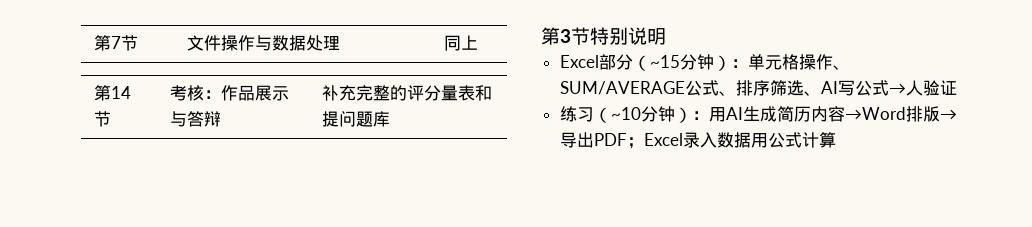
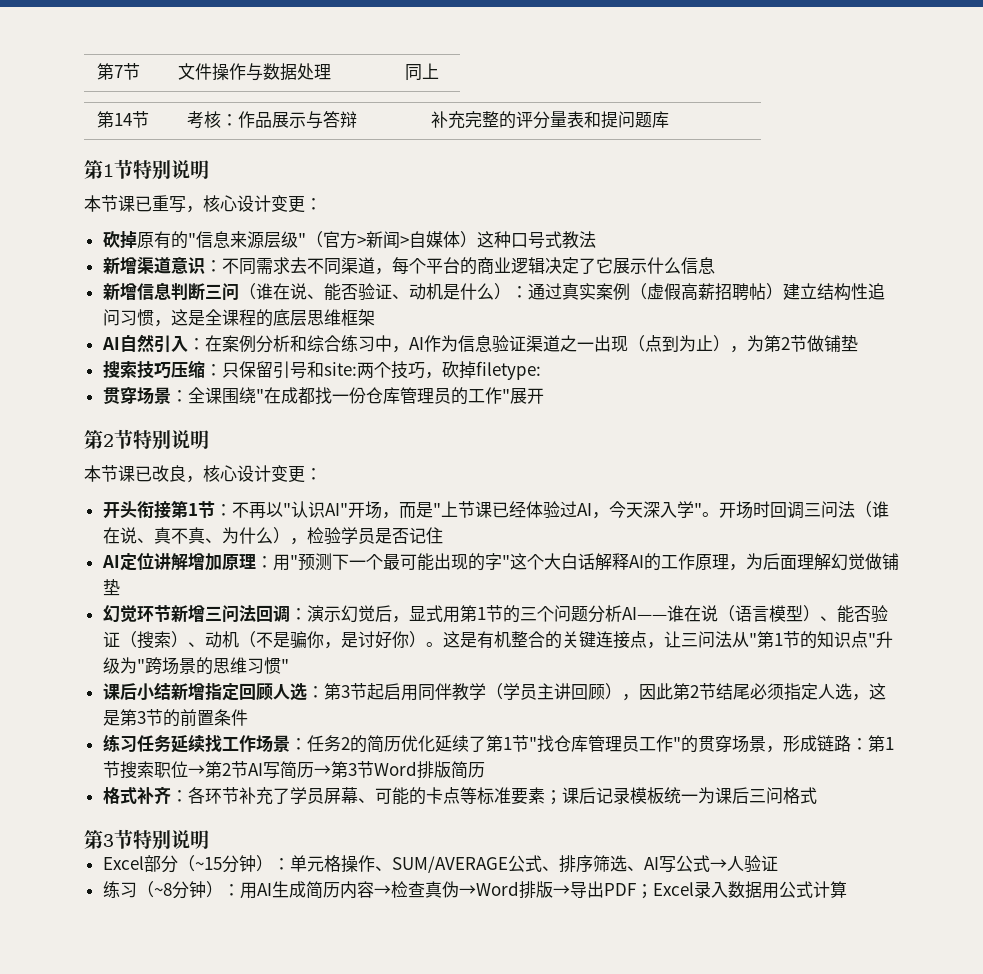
+ 第1节特别说明
+ 本节课已重写，核心设计变更：
+ 砍掉原有的"信息来源层级"（官方>新闻>自媒体）这种口号式教法
+ 新增渠道意识：不同需求去不同渠道，每个平台的商业逻辑决定了它展示什么信息
+ 新增信息判断三问（谁在说、能否验证、动机是什么）：通过真实案例（虚假高薪招聘帖）建立结构性追问习惯，这是全课程的底层思维框架
+ AI自然引入：在案例分析和综合练习中，AI作为信息验证渠道之一出现（点到为止），为第2节做铺垫
+ 搜索技巧压缩：只保留引号和site:两个技巧，砍掉filetype:
+ 贯穿场景：全课围绕"在成都找一份仓库管理员的工作"展开
+ 第2节特别说明
+ 本节课已改良，核心设计变更：
+ 开头衔接第1节：不再以"认识AI"开场，而是"上节课已经体验过AI，今天深入学"。开场时回调三问法（谁在说、真不真、为什么），检验学员是否记住
+ AI定位讲解增加原理：用"预测下一个最可能出现的字"这个大白话解释AI的工作原理，为后面理解幻觉做铺垫
+ 幻觉环节新增三问法回调：演示幻觉后，显式用第1节的三个问题分析AI——谁在说（语言模型）、能否验证（搜索）、动机（不是骗你，是讨好你）。这是有机整合的关键连接点，让三问法从"第1节的知识点"升级为"跨场景的思维习惯"
+ 课后小结新增指定回顾人选：第3节起启用同伴教学（学员主讲回顾），因此第2节结尾必须指定人选，这是第3节的前置条件
+ 练习任务延续找工作场景：任务2的简历优化延续了第1节"找仓库管理员工作"的贯穿场景，形成链路：第1节搜索职位→第2节AI写简历→第3节Word排版简历
+ 格式补齐：各环节补充了学员屏幕、可能的卡点等标准要素；课后记录模板统一为课后三问格式
- 练习（~10分钟）：用AI生成简历内容→Word排版→导出PDF；Excel录入数据用公式计算
+ 练习（~8分钟）：用AI生成简历内容→检查真伪→Word排版→导出PDF；Excel录入数据用公式计算

